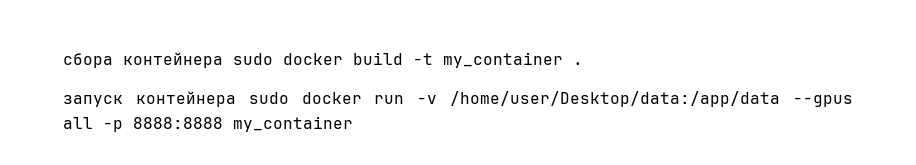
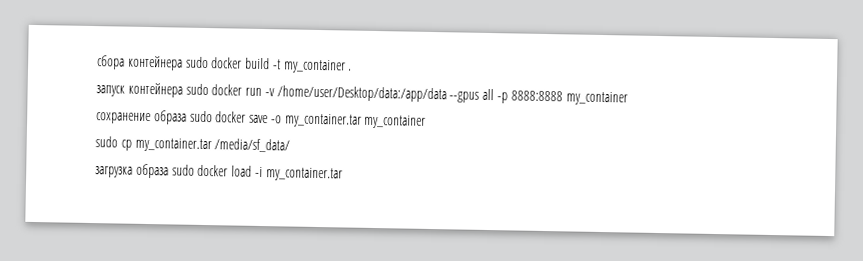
+ сохранение образа sudo docker save -o my_container.tar my_container
+ sudo cp my_container.tar /media/sf_data/
+ загрузка образа sudo docker load -i my_container.tar

